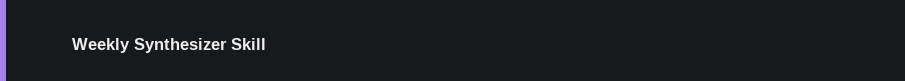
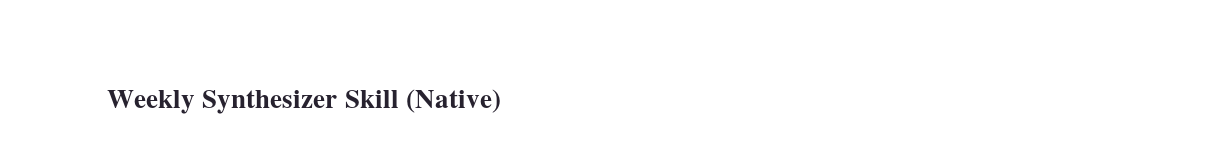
- Weekly Synthesizer Skill
+ Weekly Synthesizer Skill (Native)

